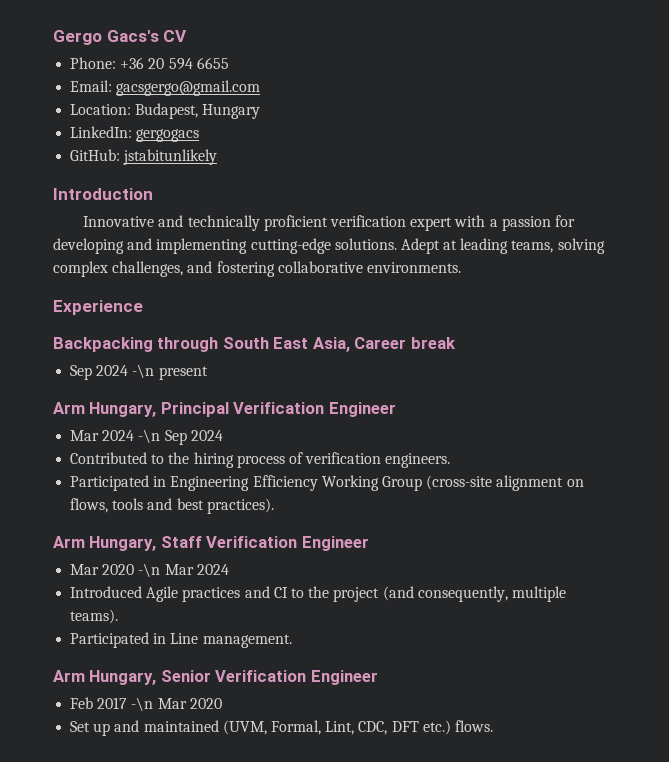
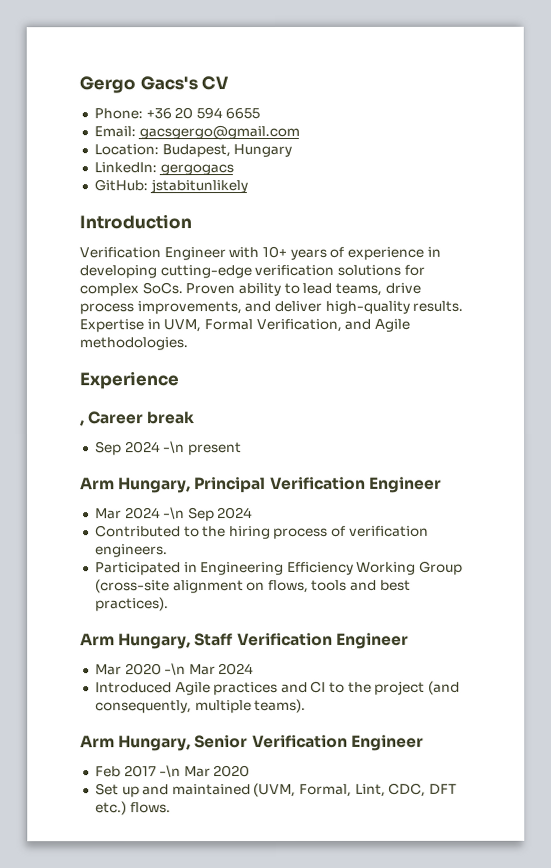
- Innovative and technically proficient verification expert with a passion for developing and implementing cutting-edge solutions. Adept at leading teams, solving complex challenges, and fostering collaborative environments.
+ Verification Engineer with 10+ years of experience in developing cutting-edge verification solutions for complex SoCs. Proven ability to lead teams, drive process improvements, and deliver high-quality results. Expertise in UVM, Formal Verification, and Agile methodologies.
  Experience
- Backpacking through South East Asia, Career break
+ , Career break
- Participated in Line management.

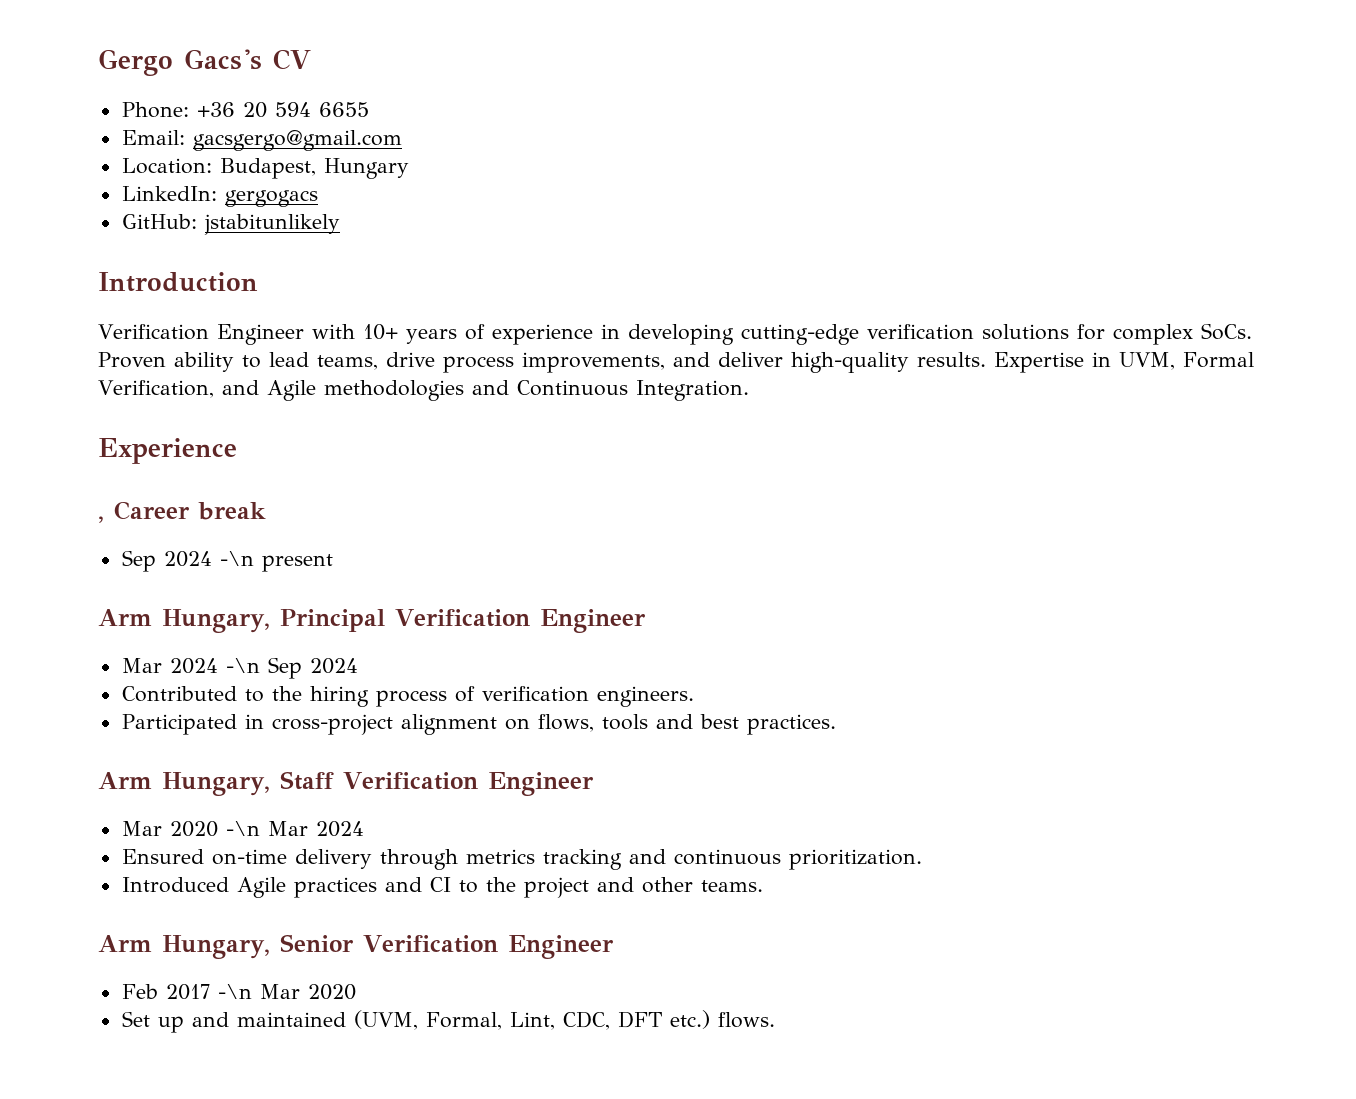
- Expertise in UVM, Formal Verification, and Agile methodologies.
+ Expertise in UVM, Formal Verification, and Agile methodologies and Continuous Integration.
- Participated in Engineering Efficiency Working Group (cross-site alignment on flows, tools and best practices).
+ Participated in cross-project alignment on flows, tools and best practices.
+ Ensured on-time delivery through metrics tracking and continuous prioritization.
- Introduced Agile practices and CI to the project (and consequently, multiple teams).
+ Introduced Agile practices and CI to the project and other teams.

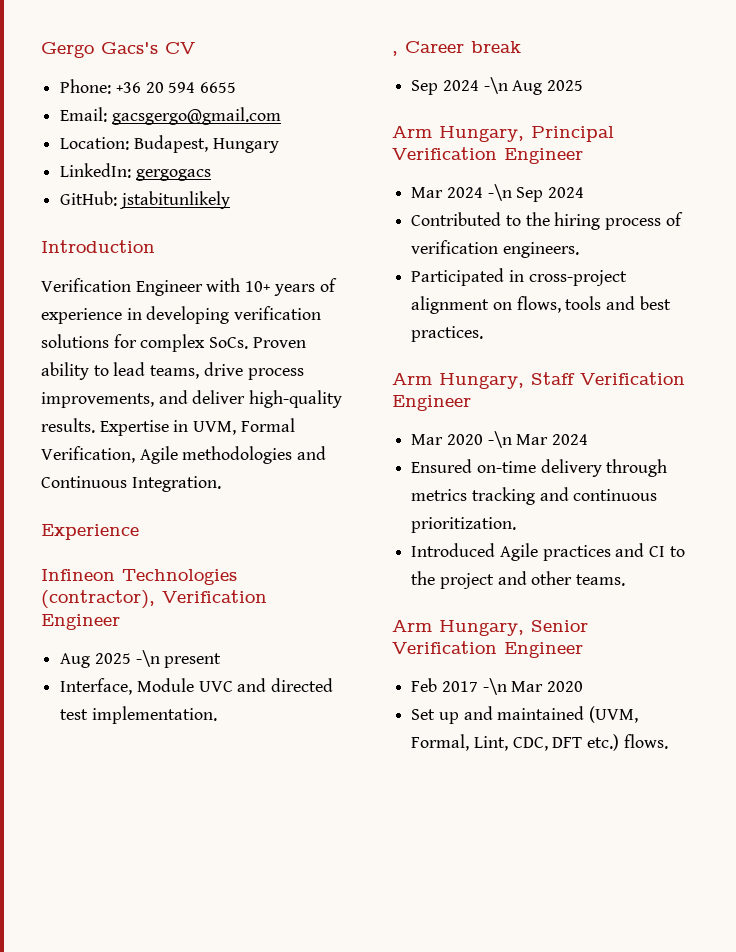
- Verification Engineer with 10+ years of experience in developing cutting-edge verification solutions for complex SoCs.
+ Verification Engineer with 10+ years of experience in developing verification solutions for complex SoCs.
- Expertise in UVM, Formal Verification, and Agile methodologies and Continuous Integration.
+ Expertise in UVM, Formal Verification, Agile methodologies and Continuous Integration.
+ Infineon Technologies (contractor), Verification Engineer
+ Aug 2025 -\n present
+ Interface, Module UVC and directed test implementation.
- Sep 2024 -\n present
+ Sep 2024 -\n Aug 2025

